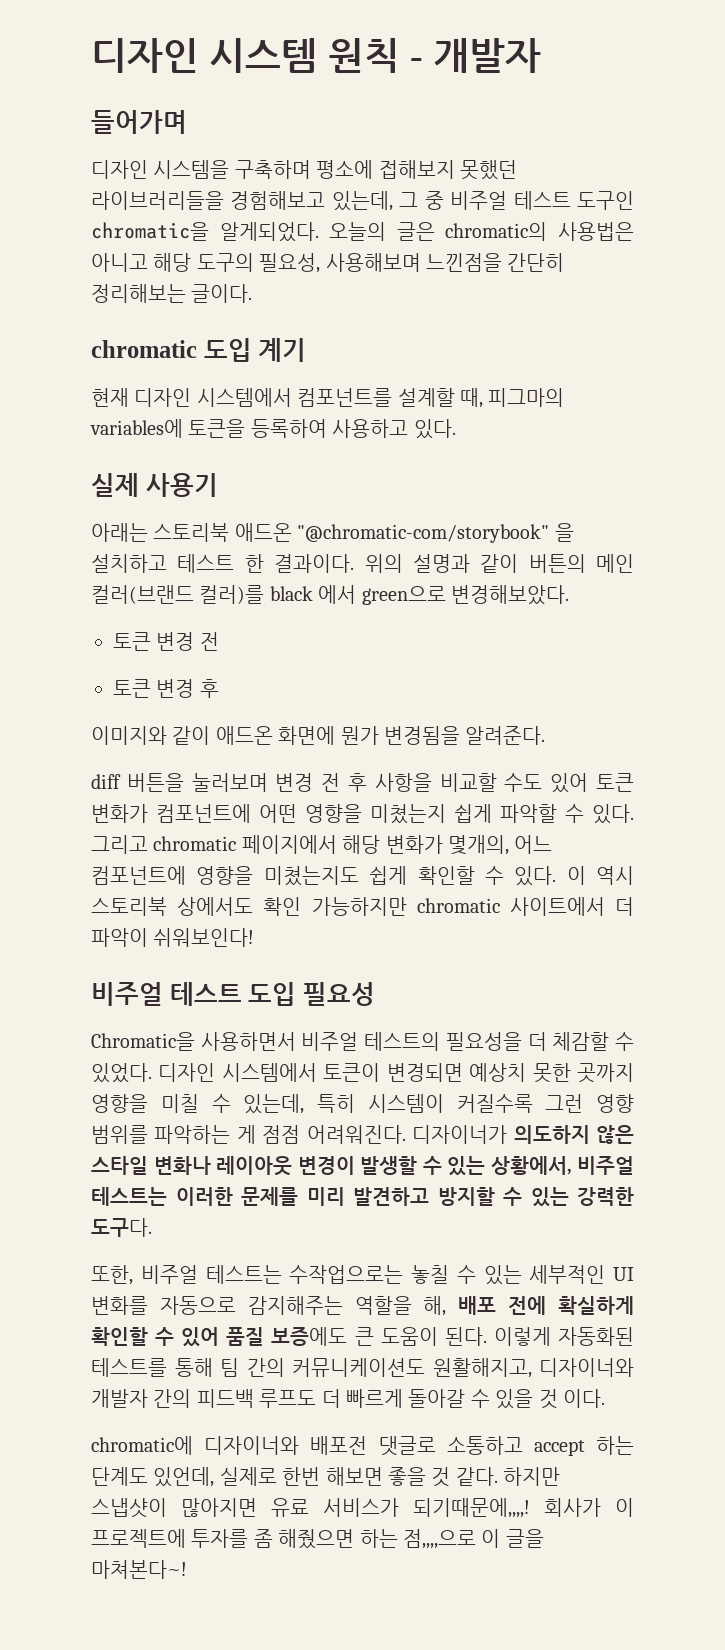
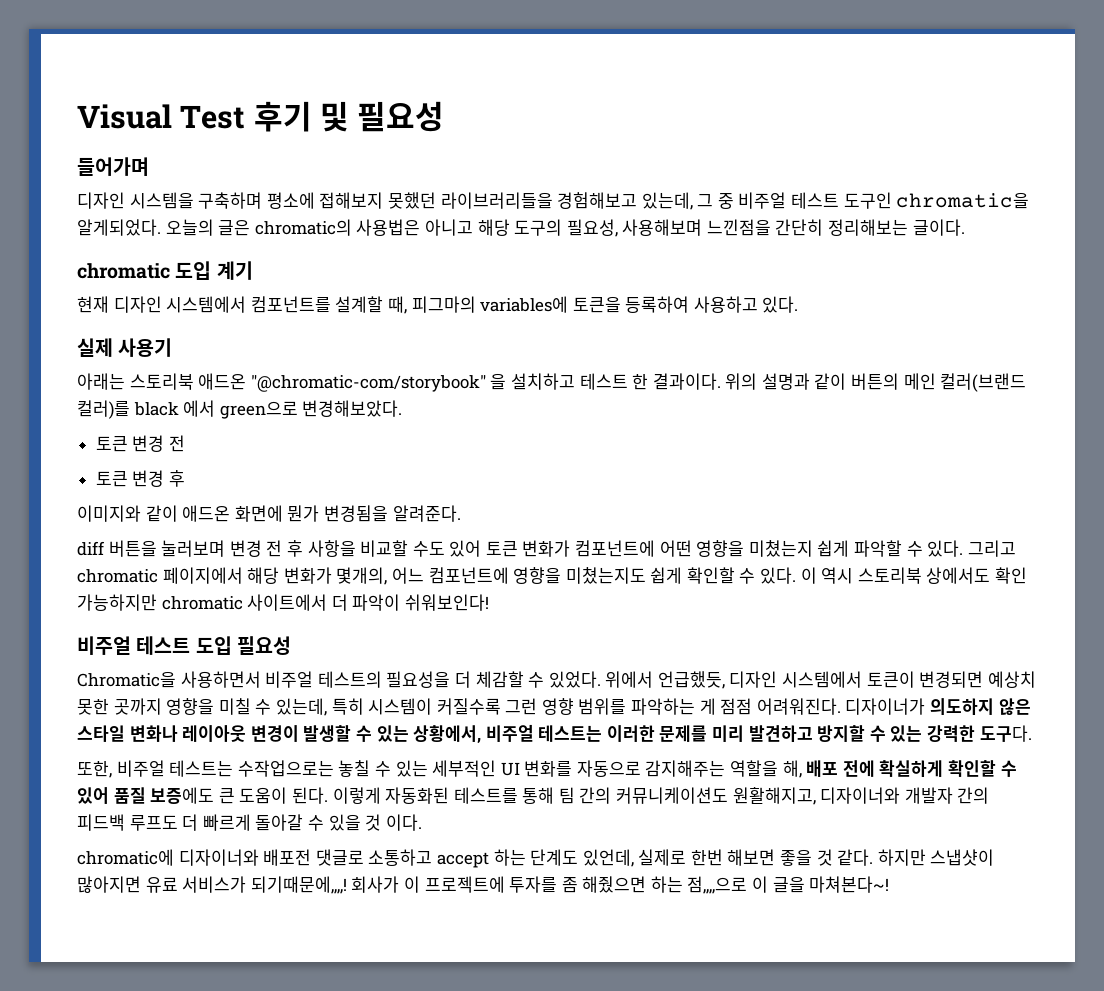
- 디자인 시스템 원칙 - 개발자
+ Visual Test 후기 및 필요성
- 디자인 시스템에서 토큰이 변경되면 예상치 못한 곳까지 영향을 미칠 수 있는데, 특히 시스템이 커질수록 그런 영향 범위를 파악하는 게 점점 어려워진다.
+ 위에서 언급했듯, 디자인 시스템에서 토큰이 변경되면 예상치 못한 곳까지 영향을 미칠 수 있는데, 특히 시스템이 커질수록 그런 영향 범위를 파악하는 게 점점 어려워진다.

